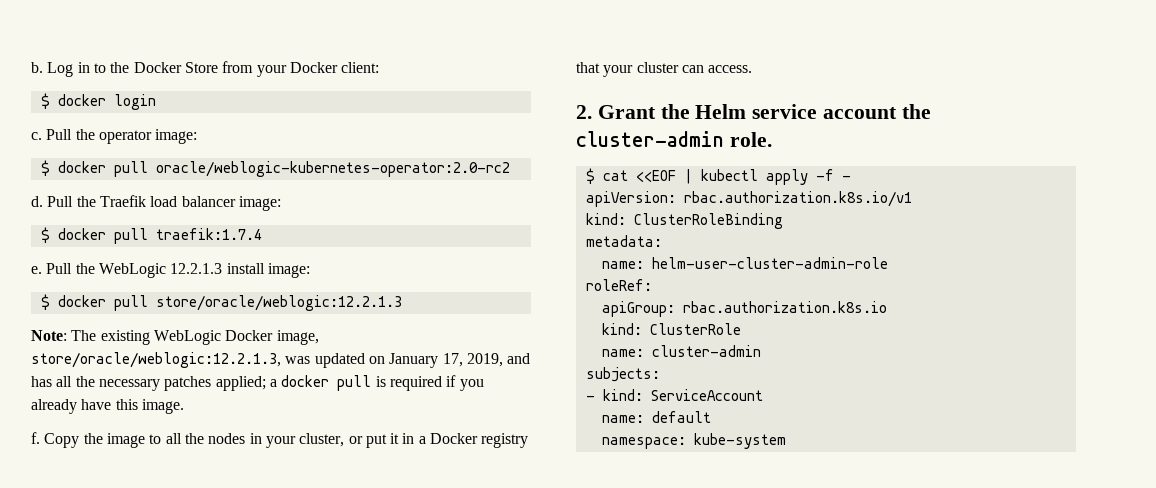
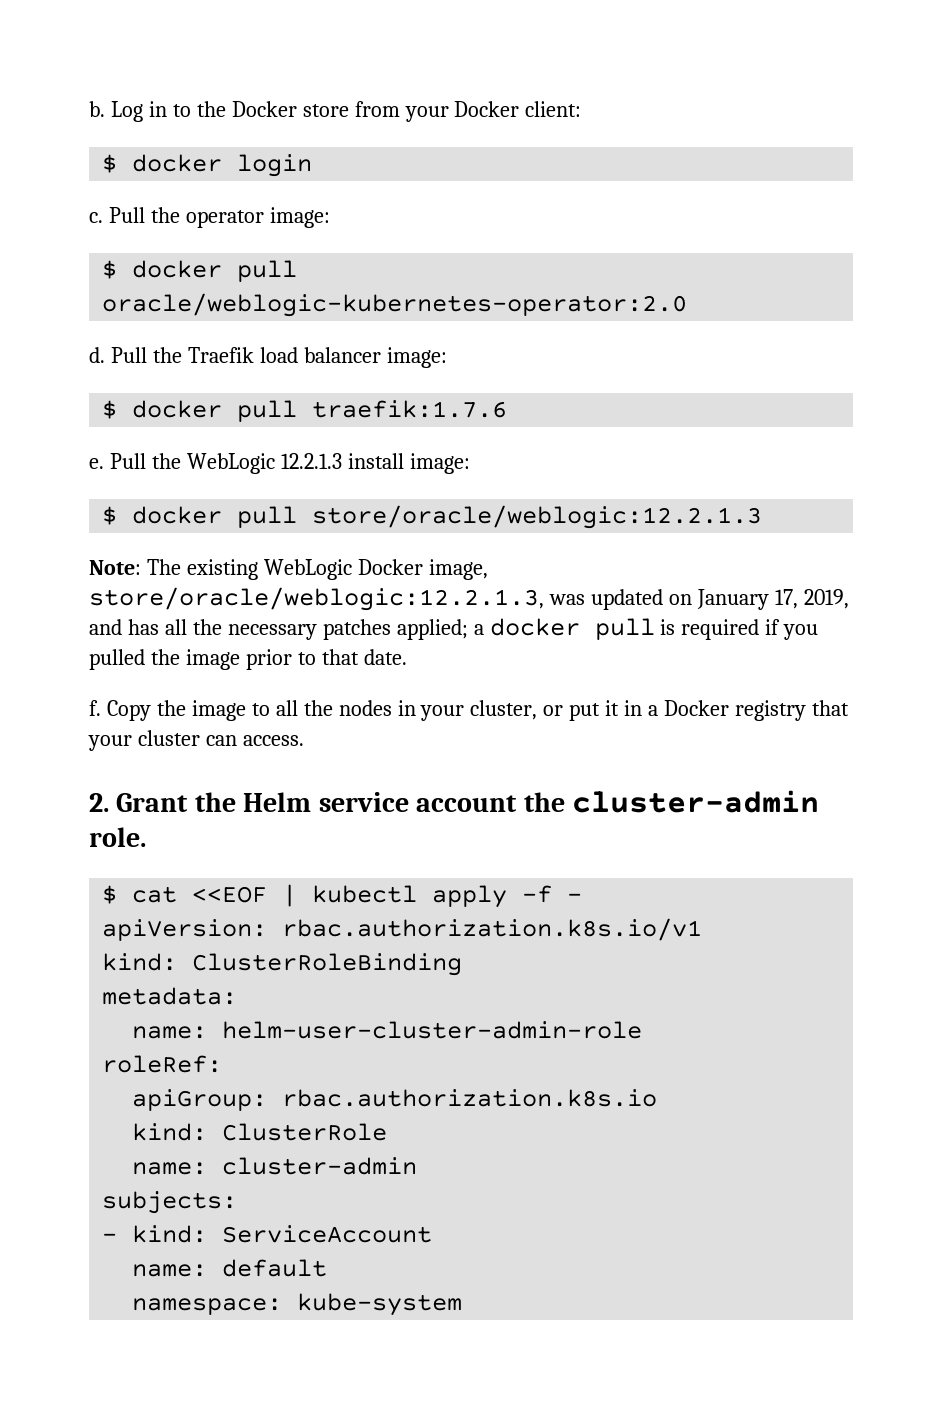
- Log in to the Docker Store from your Docker client:
+ Log in to the Docker store from your Docker client:
- $ docker pull oracle/weblogic-kubernetes-operator:2.0-rc2
+ $ docker pull oracle/weblogic-kubernetes-operator:2.0
- $ docker pull traefik:1.7.4
+ $ docker pull traefik:1.7.6
- Note: The existing WebLogic Docker image, store/oracle/weblogic:12.2.1.3, was updated on January 17, 2019, and has all the necessary patches applied; a docker pull is required if you already have this image.
+ Note: The existing WebLogic Docker image, store/oracle/weblogic:12.2.1.3, was updated on January 17, 2019, and has all the necessary patches applied; a docker pull is required if you pulled the image prior to that date.

